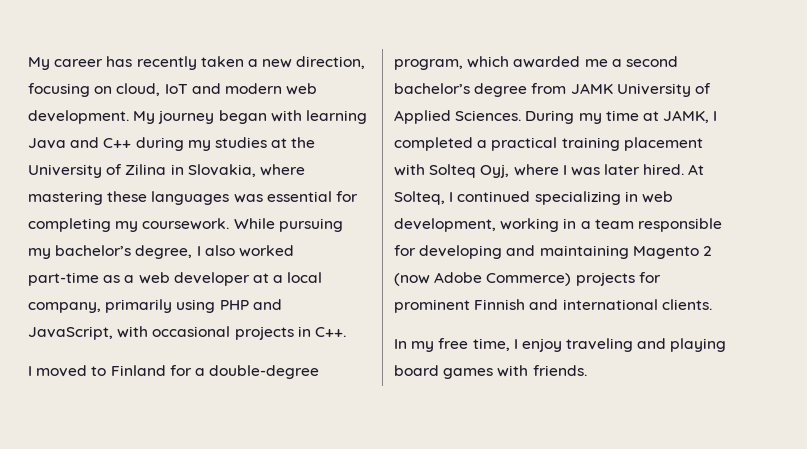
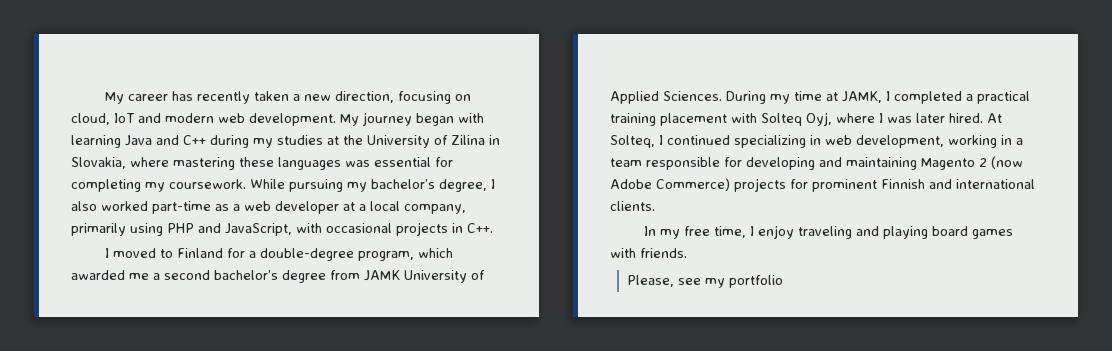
+ Please, see my portfolio

